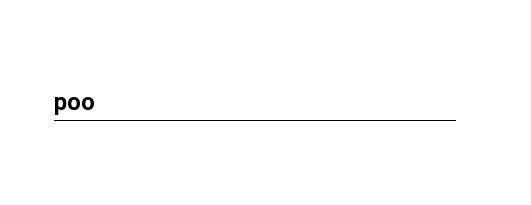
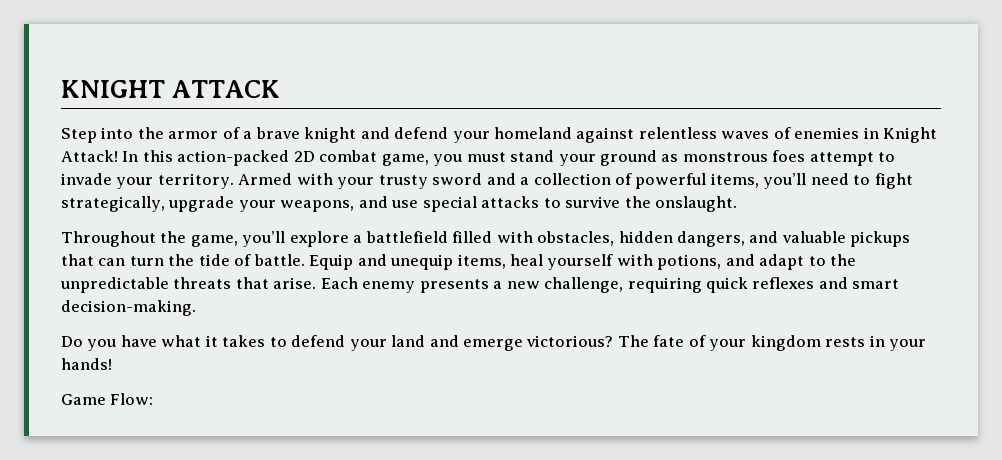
- poo
+ KNIGHT ATTACK
+ Step into the armor of a brave knight and defend your homeland against relentless waves of enemies in Knight Attack! In this action-packed 2D combat game, you must stand your ground as monstrous foes attempt to invade your territory. Armed with your trusty sword and a collection of powerful items, you’ll need to fight strategically, upgrade your weapons, and use special attacks to survive the onslaught.
+ Throughout the game, you’ll explore a battlefield filled with obstacles, hidden dangers, and valuable pickups that can turn the tide of battle. Equip and unequip items, heal yourself with potions, and adapt to the unpredictable threats that arise. Each enemy presents a new challenge, requiring quick reflexes and smart decision-making.
+ Do you have what it takes to defend your land and emerge victorious? The fate of your kingdom rests in your hands!
+ Game Flow:

